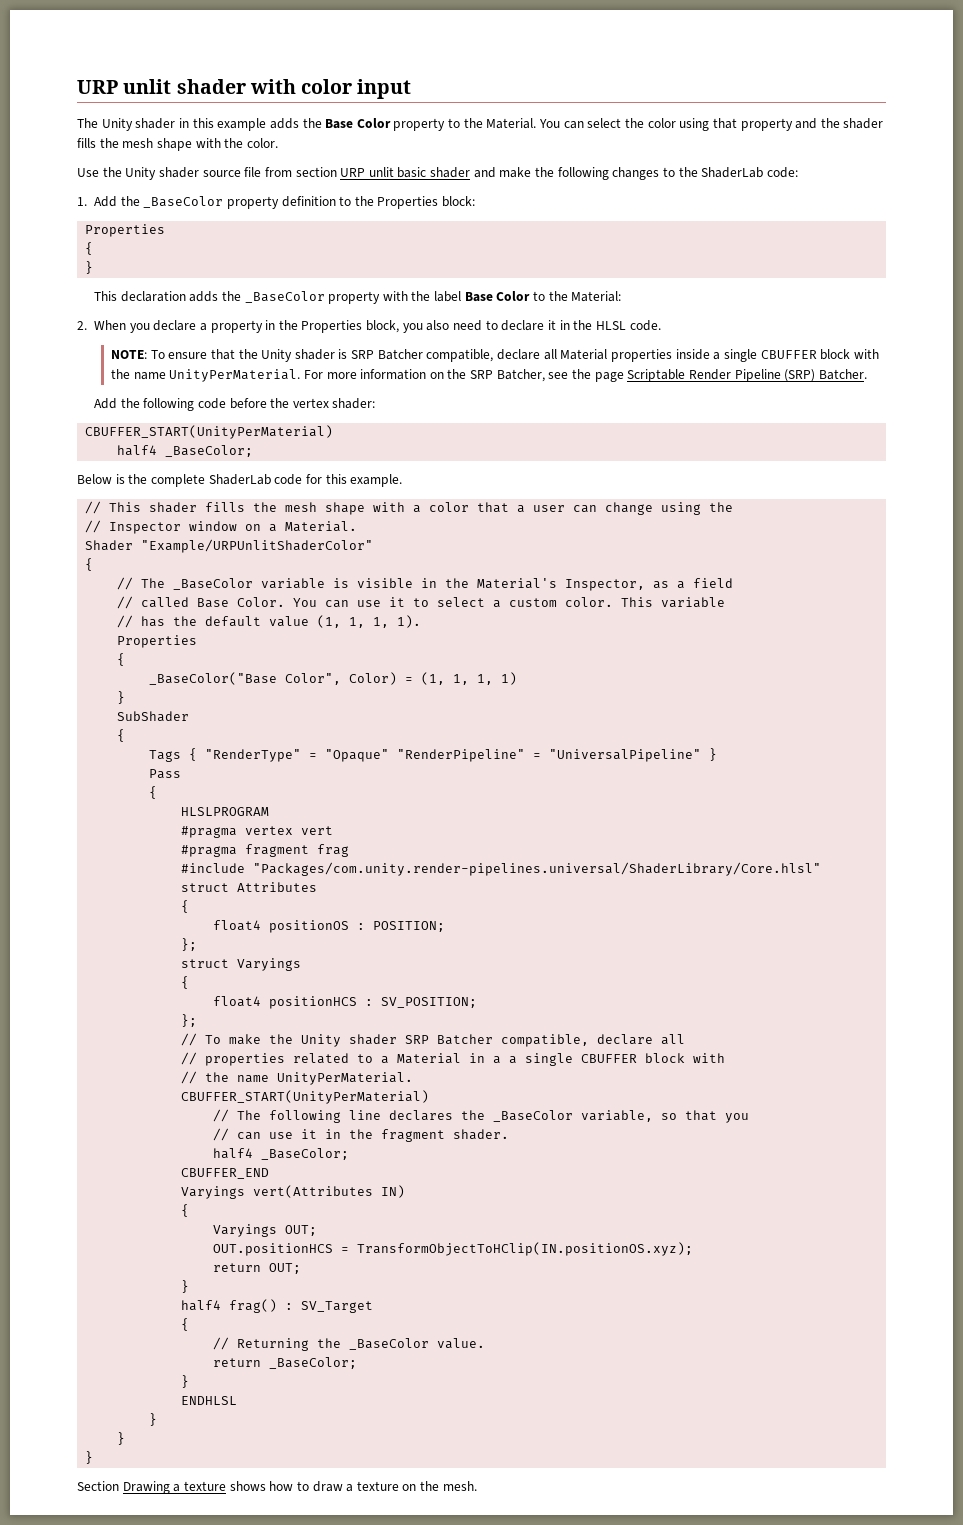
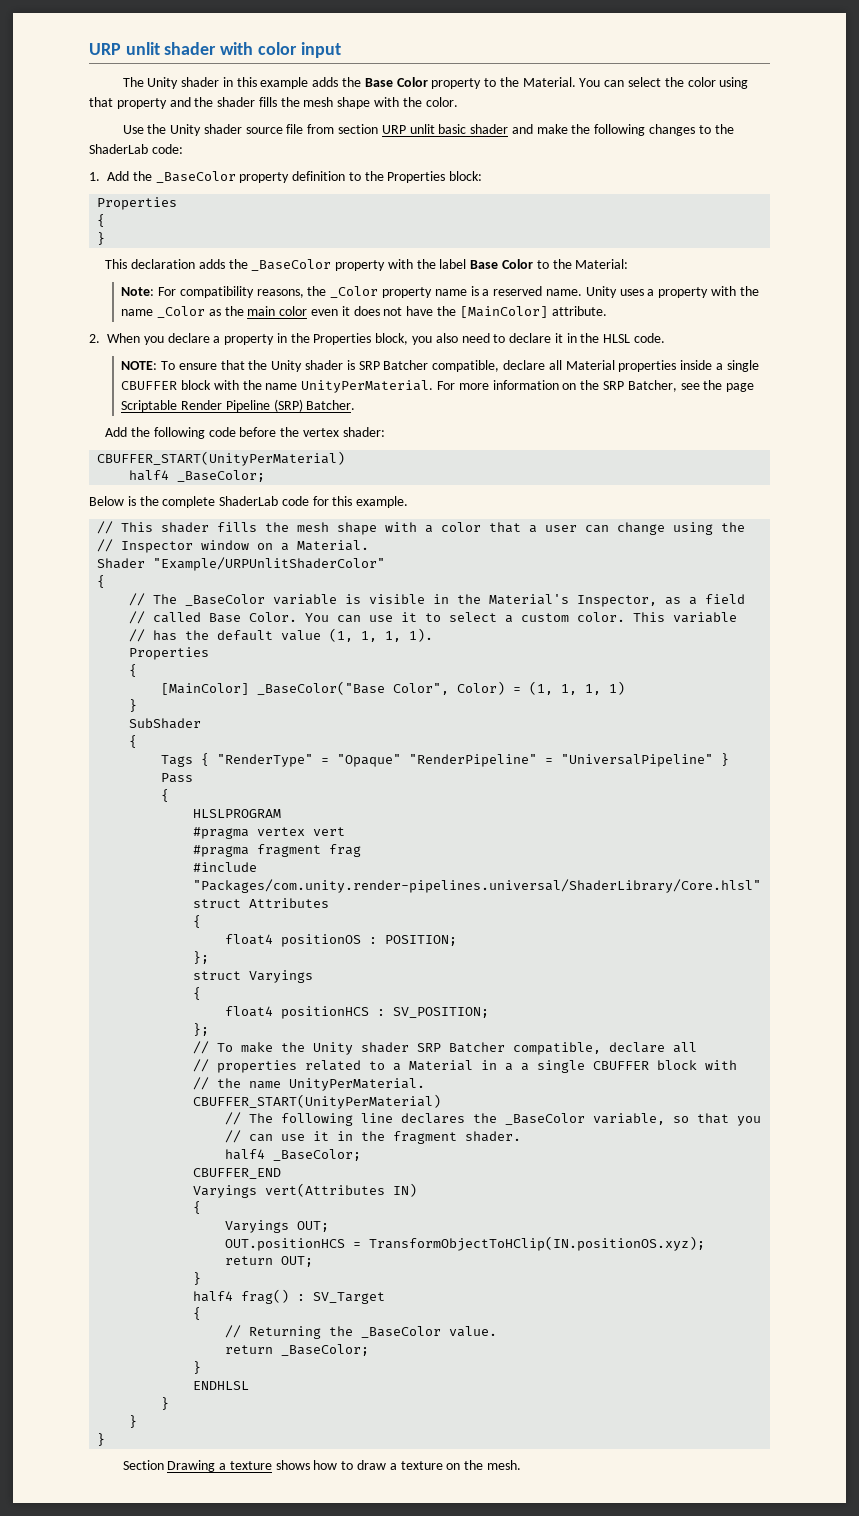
+ Note: For compatibility reasons, the _Color property name is a reserved name. Unity uses a property with the name _Color as the main color even it does not have the [MainColor] attribute.
- _BaseColor("Base Color", Color) = (1, 1, 1, 1)
+ [MainColor] _BaseColor("Base Color", Color) = (1, 1, 1, 1)

